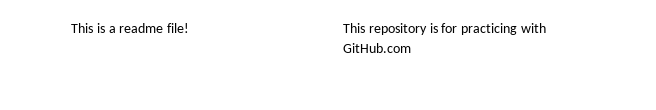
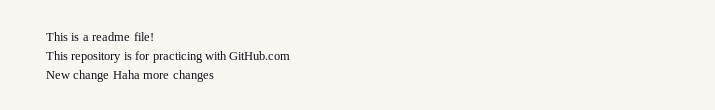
+ New change Haha more changes

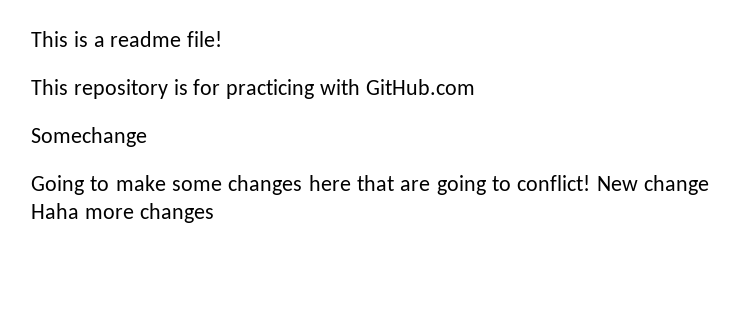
+ Somechange
+ Going to make some changes here that are going to conflict!

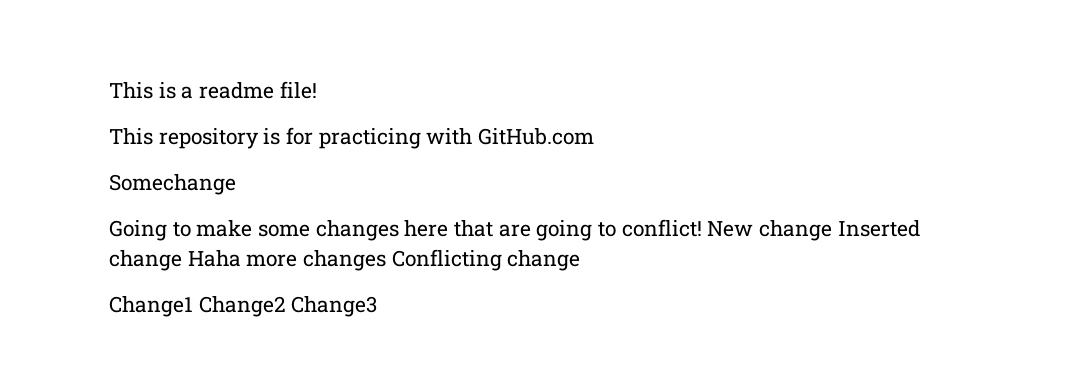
- New change Haha more changes
+ New change Inserted change Haha more changes Conflicting change
+ Change1 Change2 Change3

